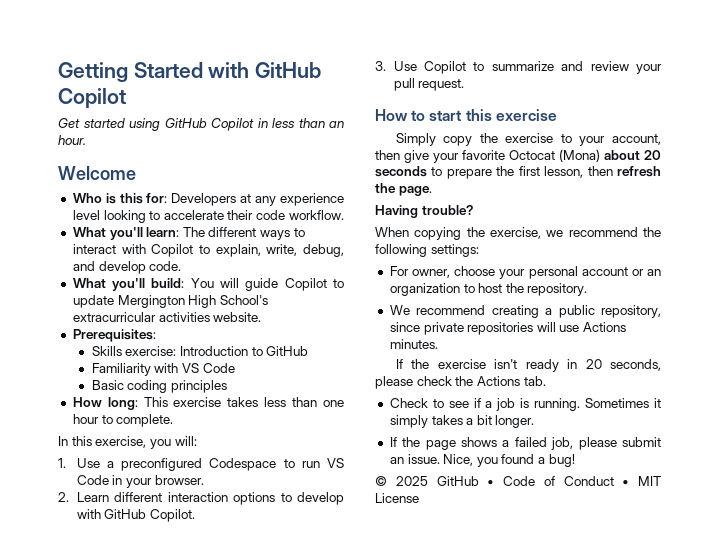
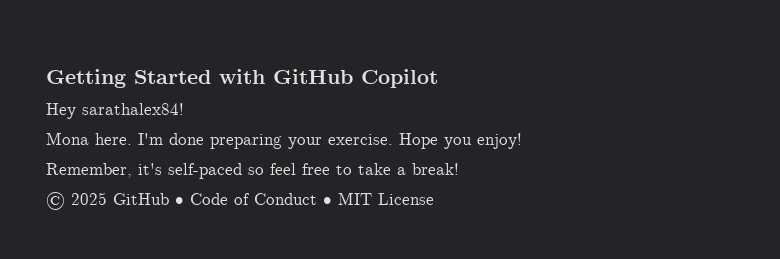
- Get started using GitHub Copilot in less than an hour.
- Welcome
- Who is this for: Developers at any experience level looking to accelerate their code workflow.
- What you'll learn: The different ways to interact with Copilot to explain, write, debug, and develop code.
- What you'll build: You will guide Copilot to update Mergington High School's extracurricular activities website.
- Prerequisites:
- Skills exercise: Introduction to GitHub
- Familiarity with VS Code
- Basic coding principles
- How long: This exercise takes less than one hour to complete.
- In this exercise, you will:
- 1. Use a preconfigured Codespace to run VS Code in your browser.
- 2. Learn different interaction options to develop with GitHub Copilot.
- 3. Use Copilot to summarize and review your pull request.
- How to start this exercise
- Simply copy the exercise to your account, then give your favorite Octocat (Mona) about 20 seconds to prepare the first lesson, then refresh the page.
- Having trouble?
- When copying the exercise, we recommend the following settings:
- For owner, choose your personal account or an organization to host the repository.
- We recommend creating a public repository, since private repositories will use Actions minutes.
- If the exercise isn't ready in 20 seconds, please check the Actions tab.
- Check to see if a job is running. Sometimes it simply takes a bit longer.
- If the page shows a failed job, please submit an issue. Nice, you found a bug!
+ Hey sarathalex84!
+ Mona here. I'm done preparing your exercise. Hope you enjoy!
+ Remember, it's self-paced so feel free to take a break!

